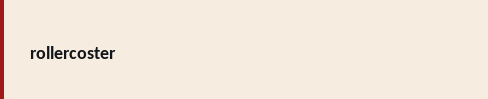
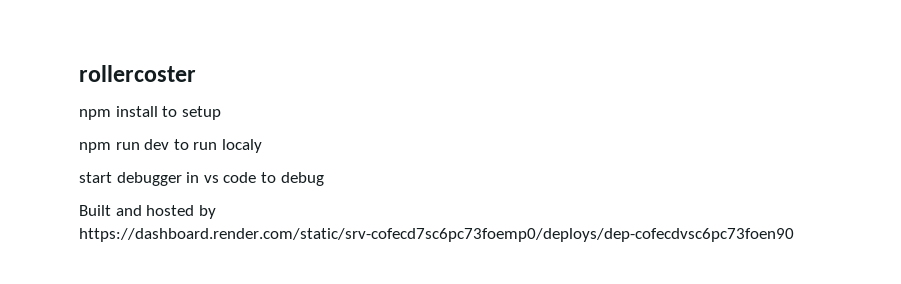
+ npm install to setup
+ npm run dev to run localy
+ start debugger in vs code to debug
+ Built and hosted by https://dashboard.render.com/static/srv-cofecd7sc6pc73foemp0/deploys/dep-cofecdvsc6pc73foen90

